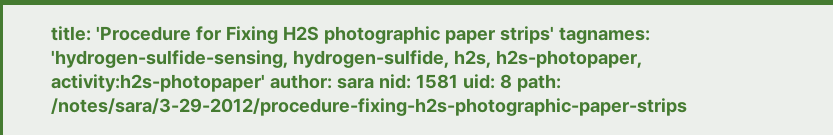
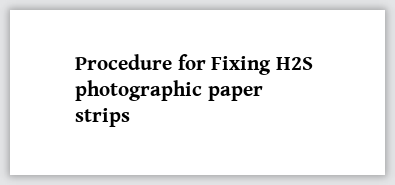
- title: 'Procedure for Fixing H2S photographic paper strips' tagnames: 'hydrogen-sulfide-sensing, hydrogen-sulfide, h2s, h2s-photopaper, activity:h2s-photopaper' author: sara nid: 1581 uid: 8 path: /notes/sara/3-29-2012/procedure-fixing-h2s-photographic-paper-strips
+ Procedure for Fixing H2S photographic paper strips

